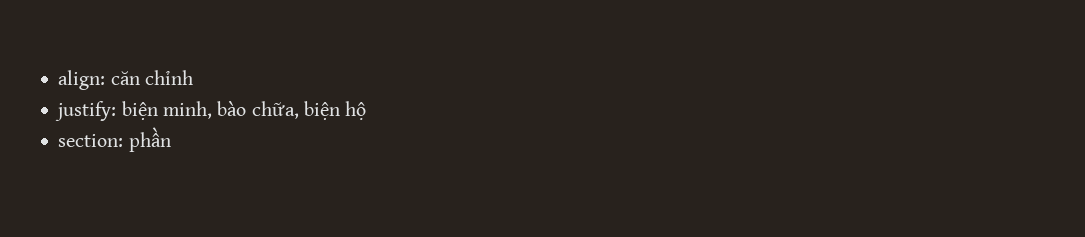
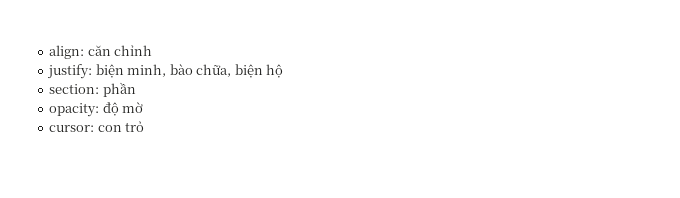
+ opacity: độ mờ
+ cursor: con trỏ

